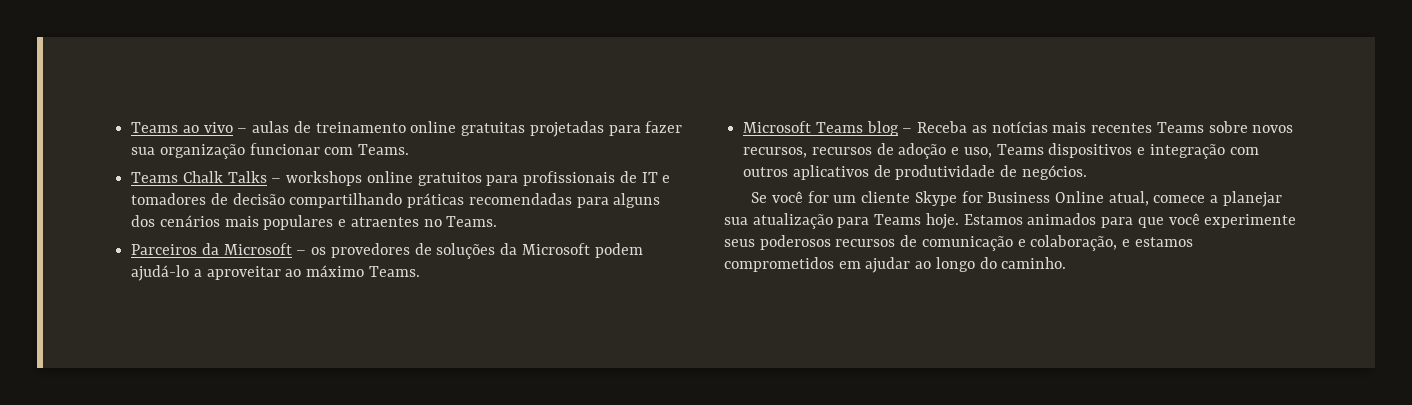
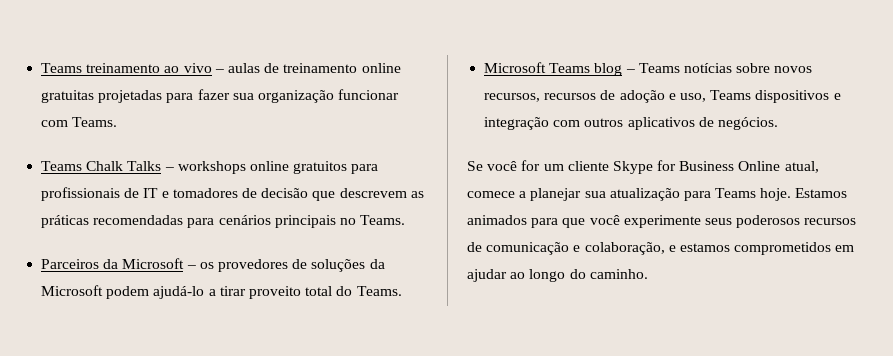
- Teams ao vivo – aulas de treinamento online gratuitas projetadas para fazer sua organização funcionar com Teams.
+ Teams treinamento ao vivo – aulas de treinamento online gratuitas projetadas para fazer sua organização funcionar com Teams.
- Teams Chalk Talks – workshops online gratuitos para profissionais de IT e tomadores de decisão compartilhando práticas recomendadas para alguns dos cenários mais populares e atraentes no Teams.
+ Teams Chalk Talks – workshops online gratuitos para profissionais de IT e tomadores de decisão que descrevem as práticas recomendadas para cenários principais no Teams.
- Parceiros da Microsoft – os provedores de soluções da Microsoft podem ajudá-lo a aproveitar ao máximo Teams.
+ Parceiros da Microsoft – os provedores de soluções da Microsoft podem ajudá-lo a tirar proveito total do Teams.
- Microsoft Teams blog – Receba as notícias mais recentes Teams sobre novos recursos, recursos de adoção e uso, Teams dispositivos e integração com outros aplicativos de produtividade de negócios.
+ Microsoft Teams blog – Teams notícias sobre novos recursos, recursos de adoção e uso, Teams dispositivos e integração com outros aplicativos de negócios.

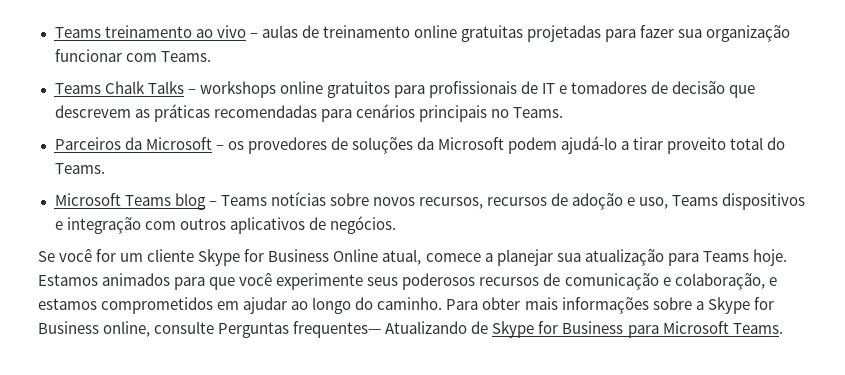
+ Para obter mais informações sobre a Skype for Business online, consulte Perguntas frequentes— Atualizando de Skype for Business para Microsoft Teams.

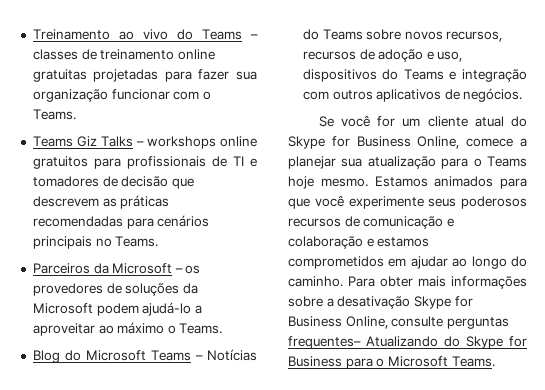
- Teams treinamento ao vivo – aulas de treinamento online gratuitas projetadas para fazer sua organização funcionar com Teams.
+ Treinamento ao vivo do Teams – classes de treinamento online gratuitas projetadas para fazer sua organização funcionar com o Teams.
- Teams Chalk Talks – workshops online gratuitos para profissionais de IT e tomadores de decisão que descrevem as práticas recomendadas para cenários principais no Teams.
+ Teams Giz Talks – workshops online gratuitos para profissionais de TI e tomadores de decisão que descrevem as práticas recomendadas para cenários principais no Teams.
- Parceiros da Microsoft – os provedores de soluções da Microsoft podem ajudá-lo a tirar proveito total do Teams.
- Microsoft Teams blog – Teams notícias sobre novos recursos, recursos de adoção e uso, Teams dispositivos e integração com outros aplicativos de negócios.
+ Parceiros da Microsoft – os provedores de soluções da Microsoft podem ajudá-lo a aproveitar ao máximo o Teams.
+ Blog do Microsoft Teams – Notícias do Teams sobre novos recursos, recursos de adoção e uso, dispositivos do Teams e integração com outros aplicativos de negócios.
- Se você for um cliente Skype for Business Online atual, comece a planejar sua atualização para Teams hoje.
+ Se você for um cliente atual do Skype for Business Online, comece a planejar sua atualização para o Teams hoje mesmo.
- Estamos animados para que você experimente seus poderosos recursos de comunicação e colaboração, e estamos comprometidos em ajudar ao longo do caminho.
+ Estamos animados para que você experimente seus poderosos recursos de comunicação e colaboração e estamos comprometidos em ajudar ao longo do caminho.
- Para obter mais informações sobre a Skype for Business online, consulte Perguntas frequentes— Atualizando de Skype for Business para Microsoft Teams.
+ Para obter mais informações sobre a desativação Skype for Business Online, consulte perguntas frequentes– Atualizando do Skype for Business para o Microsoft Teams.

